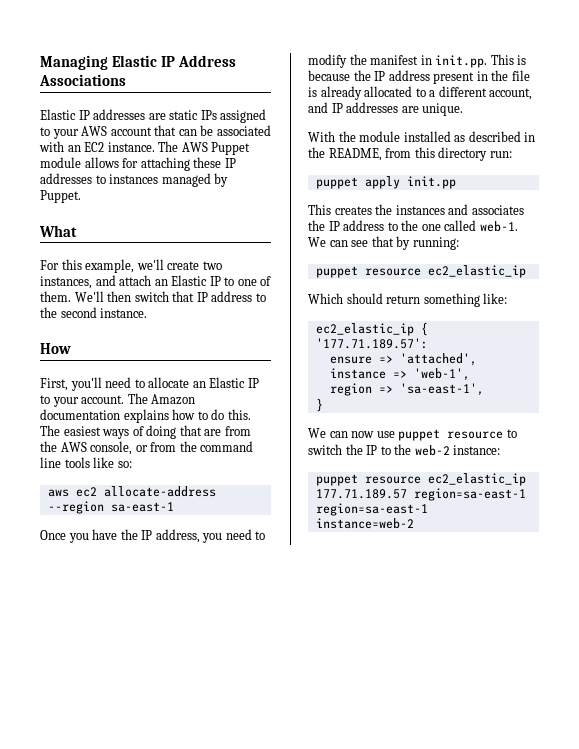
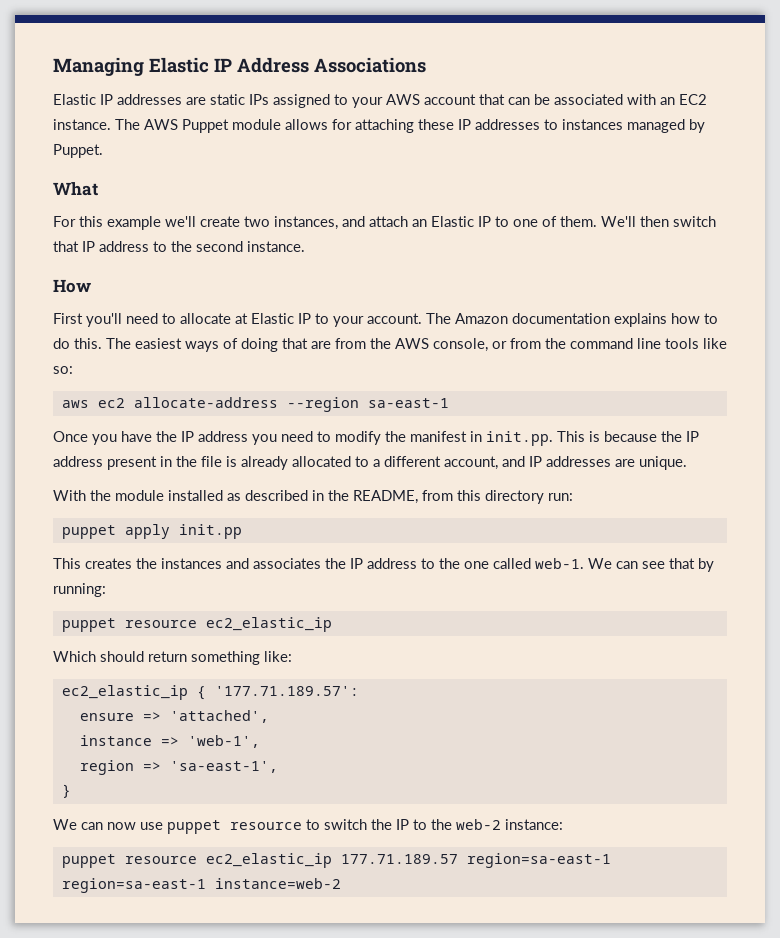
- For this example, we'll create two instances, and attach an Elastic IP to one of them.
+ For this example we'll create two instances, and attach an Elastic IP to one of them.
- First, you'll need to allocate an Elastic IP to your account.
+ First you'll need to allocate at Elastic IP to your account.
- Once you have the IP address, you need to modify the manifest in init.pp. This is because the IP address present in the file is already allocated to a different account, and IP addresses are unique.
+ Once you have the IP address you need to modify the manifest in init.pp. This is because the IP address present in the file is already allocated to a different account, and IP addresses are unique.

